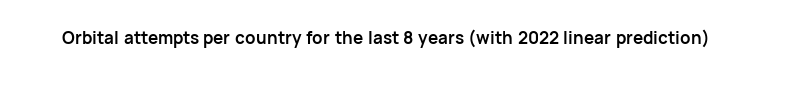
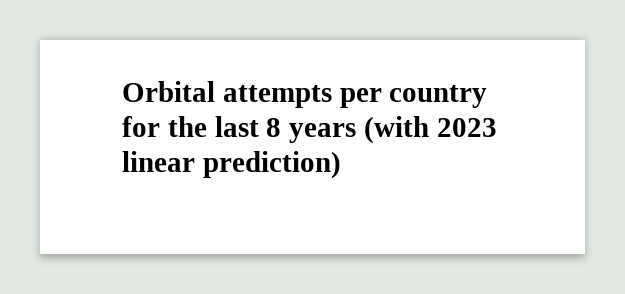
- Orbital attempts per country for the last 8 years (with 2022 linear prediction)
+ Orbital attempts per country for the last 8 years (with 2023 linear prediction)

